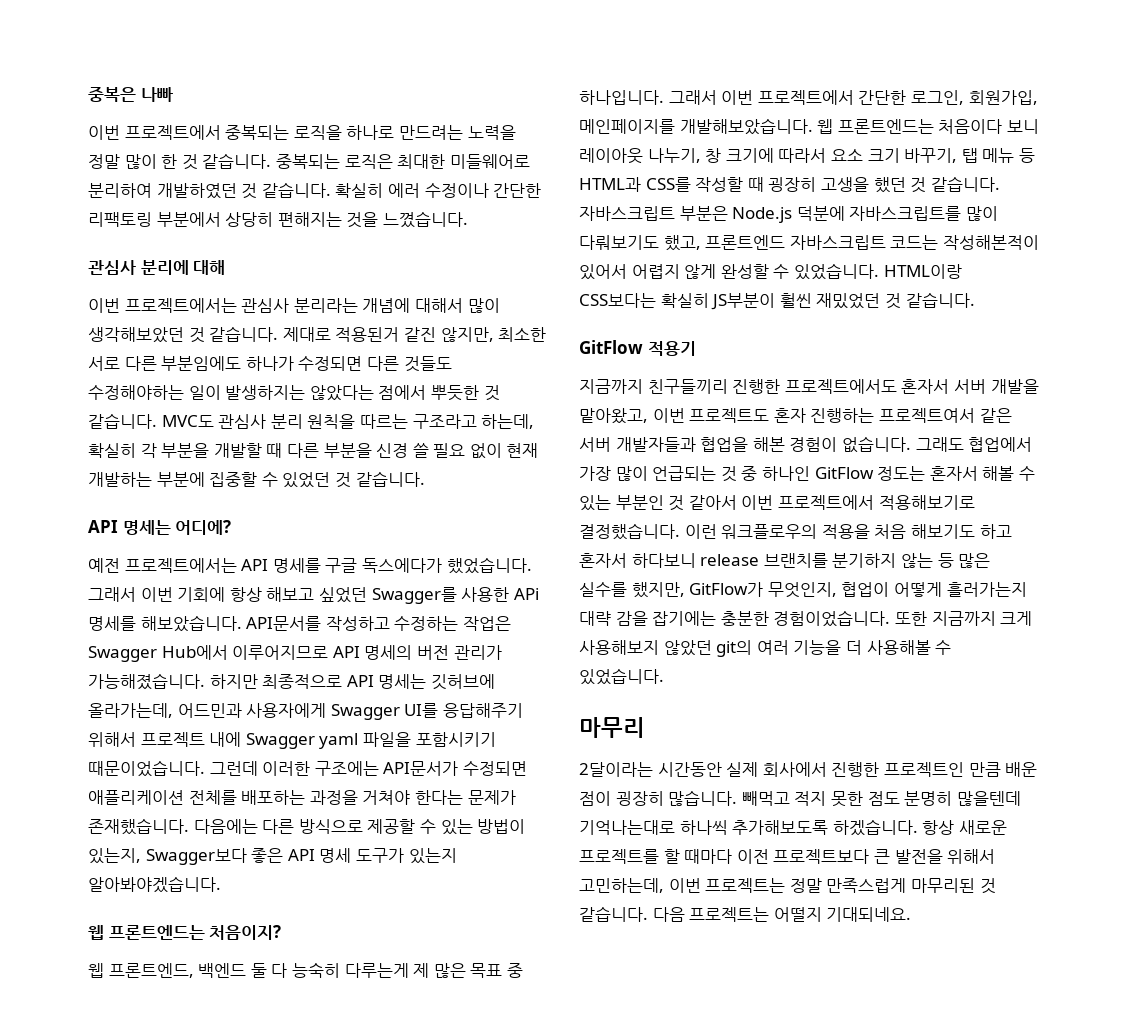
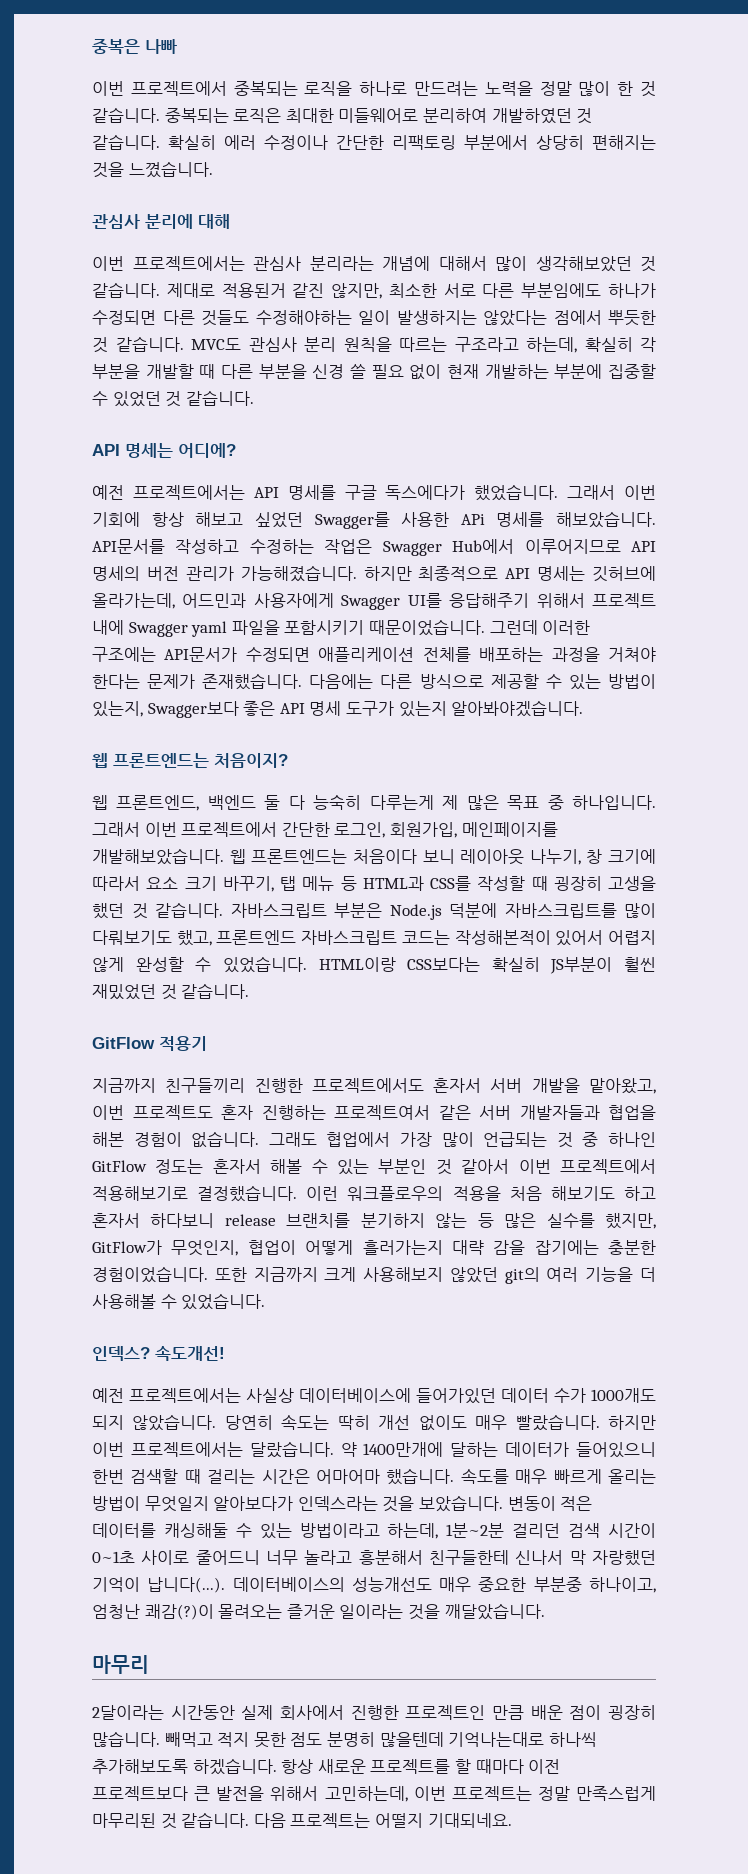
+ 인덱스? 속도개선!
+ 예전 프로젝트에서는 사실상 데이터베이스에 들어가있던 데이터 수가 1000개도 되지 않았습니다. 당연히 속도는 딱히 개선 없이도 매우 빨랐습니다. 하지만 이번 프로젝트에서는 달랐습니다. 약 1400만개에 달하는 데이터가 들어있으니 한번 검색할 때 걸리는 시간은 어마어마 했습니다. 속도를 매우 빠르게 올리는 방법이 무엇일지 알아보다가 인덱스라는 것을 보았습니다. 변동이 적은 데이터를 캐싱해둘 수 있는 방법이라고 하는데, 1분~2분 걸리던 검색 시간이 0~1초 사이로 줄어드니 너무 놀라고 흥분해서 친구들한테 신나서 막 자랑했던 기억이 납니다(...). 데이터베이스의 성능개선도 매우 중요한 부분중 하나이고, 엄청난 쾌감(?)이 몰려오는 즐거운 일이라는 것을 깨달았습니다.

